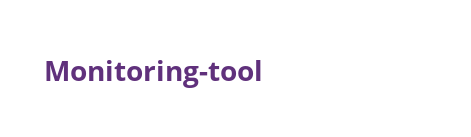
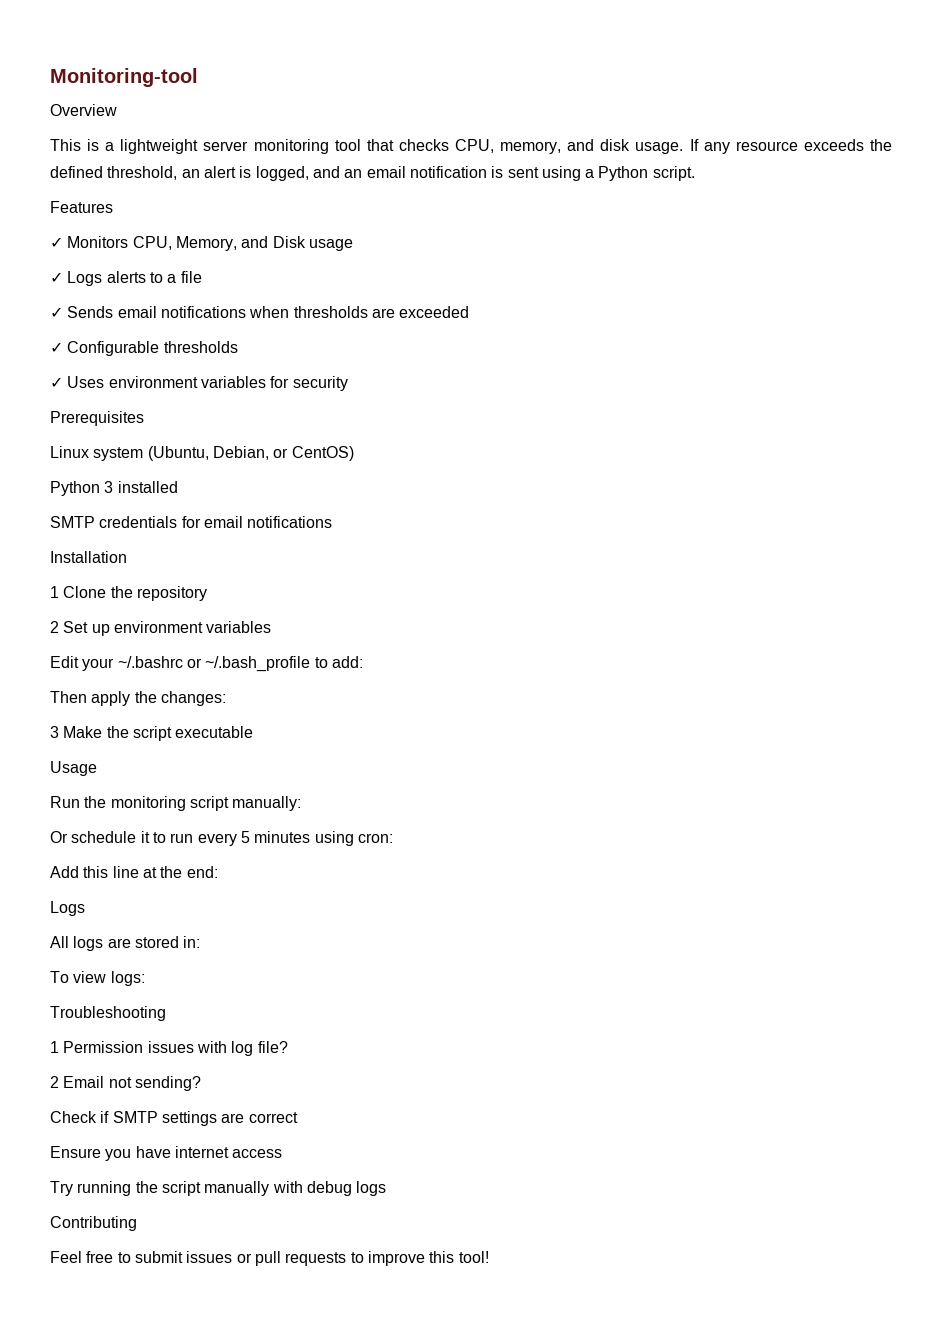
+ Overview
+ This is a lightweight server monitoring tool that checks CPU, memory, and disk usage. If any resource exceeds the defined threshold, an alert is logged, and an email notification is sent using a Python script.
+ Features
+ ✓ Monitors CPU, Memory, and Disk usage
+ ✓ Logs alerts to a file
+ ✓ Sends email notifications when thresholds are exceeded
+ ✓ Configurable thresholds
+ ✓ Uses environment variables for security
+ Prerequisites
+ Linux system (Ubuntu, Debian, or CentOS)
+ Python 3 installed
+ SMTP credentials for email notifications
+ Installation
+ 1 Clone the repository
+ 2 Set up environment variables
+ Edit your ~/.bashrc or ~/.bash_profile to add:
+ Then apply the changes:
+ 3 Make the script executable
+ Usage
+ Run the monitoring script manually:
+ Or schedule it to run every 5 minutes using cron:
+ Add this line at the end:
+ Logs
+ All logs are stored in:
+ To view logs:
+ Troubleshooting
+ 1 Permission issues with log file?
+ 2 Email not sending?
+ Check if SMTP settings are correct
+ Ensure you have internet access
+ Try running the script manually with debug logs
+ Contributing
+ Feel free to submit issues or pull requests to improve this tool!

